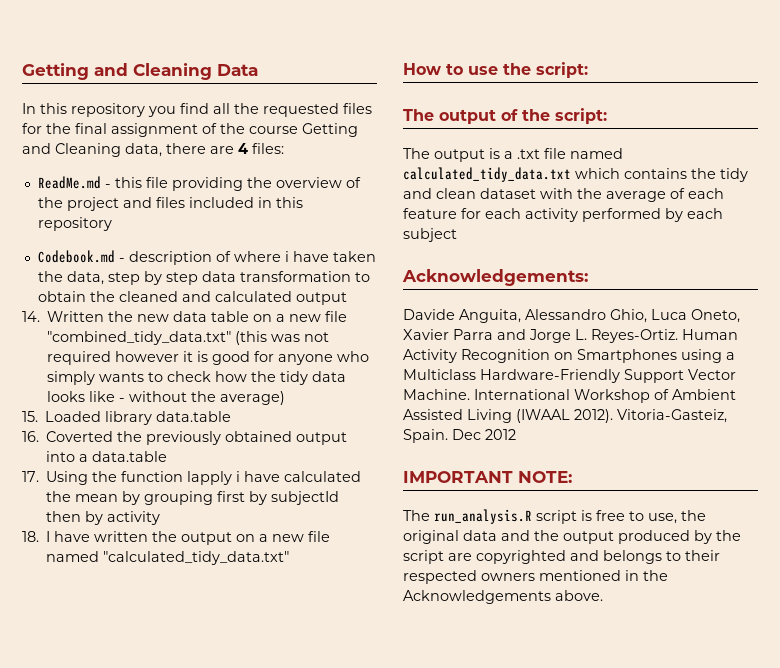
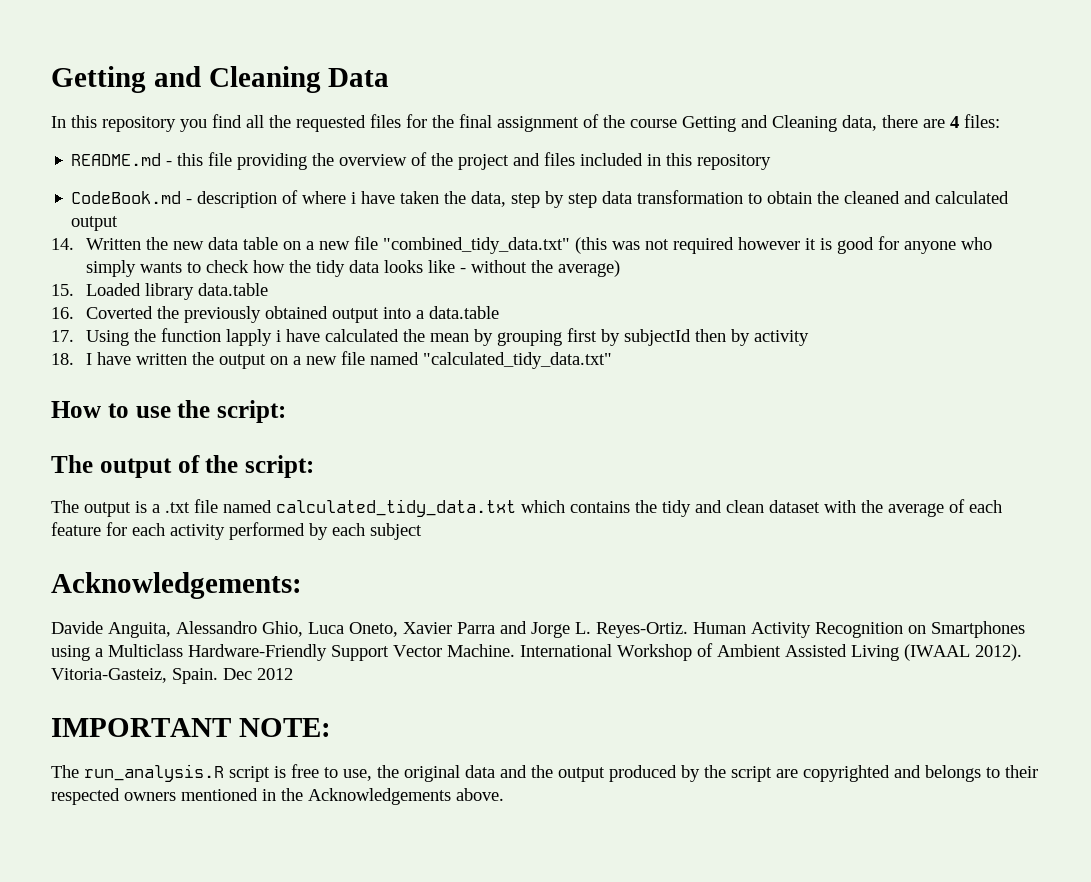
- ReadMe.md - this file providing the overview of the project and files included in this repository
+ README.md - this file providing the overview of the project and files included in this repository
- Codebook.md - description of where i have taken the data, step by step data transformation to obtain the cleaned and calculated output
+ CodeBook.md - description of where i have taken the data, step by step data transformation to obtain the cleaned and calculated output

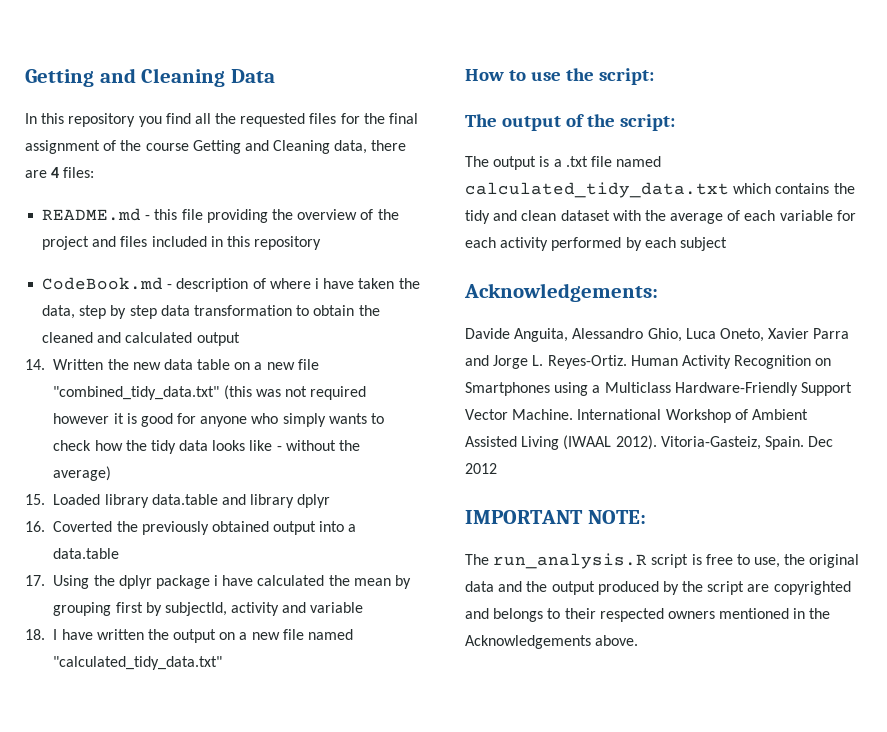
- 15. Loaded library data.table
+ 15. Loaded library data.table and library dplyr
- 17. Using the function lapply i have calculated the mean by grouping first by subjectId then by activity
+ 17. Using the dplyr package i have calculated the mean by grouping first by subjectId, activity and variable
- The output is a .txt file named calculated_tidy_data.txt which contains the tidy and clean dataset with the average of each feature for each activity performed by each subject
+ The output is a .txt file named calculated_tidy_data.txt which contains the tidy and clean dataset with the average of each variable for each activity performed by each subject

